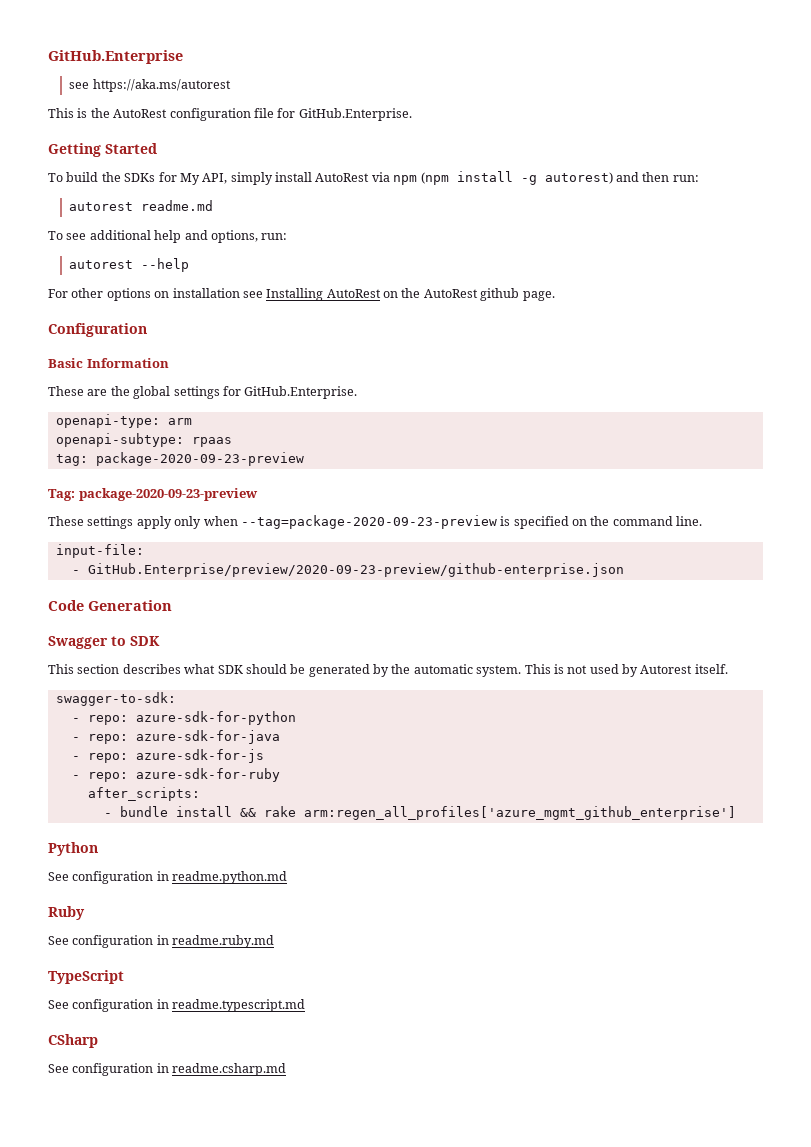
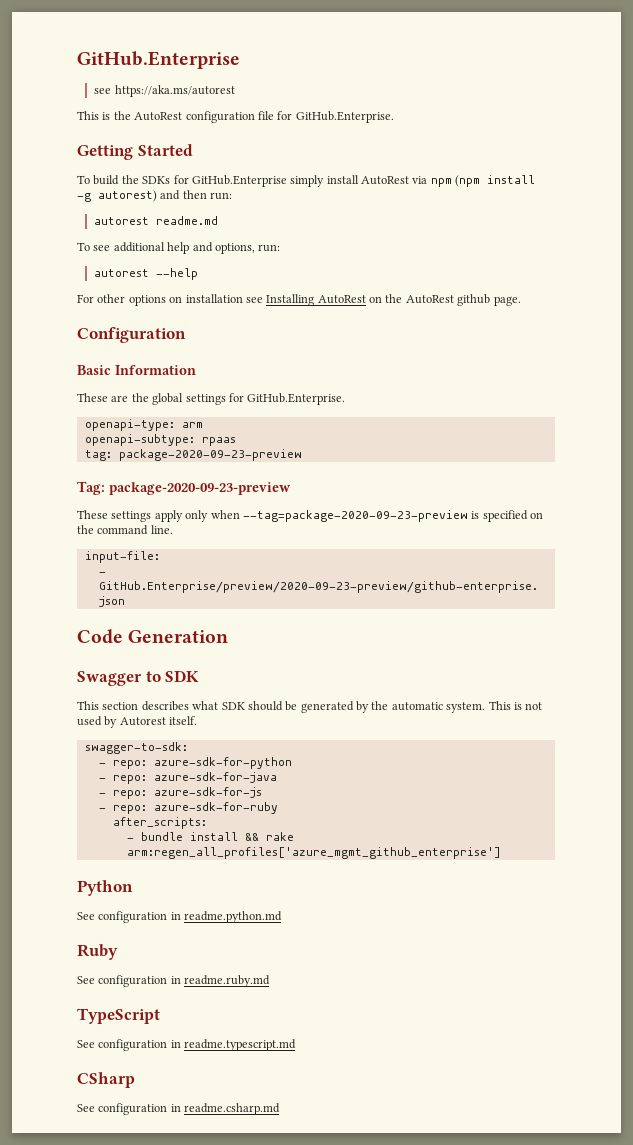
- To build the SDKs for My API, simply install AutoRest via npm (npm install -g autorest) and then run:
+ To build the SDKs for GitHub.Enterprise simply install AutoRest via npm (npm install -g autorest) and then run:

